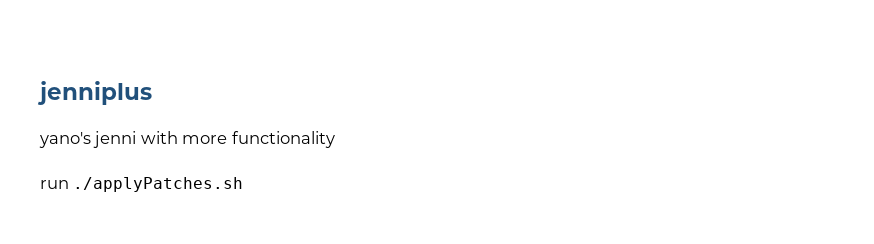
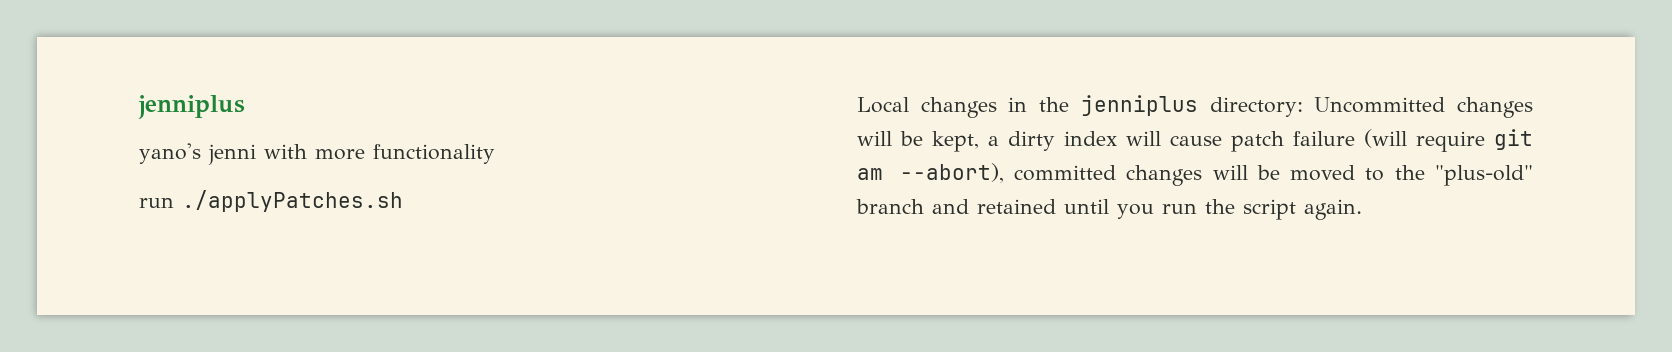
+ Local changes in the jenniplus directory: Uncommitted changes will be kept, a dirty index will cause patch failure (will require git am --abort), committed changes will be moved to the "plus-old" branch and retained until you run the script again.

